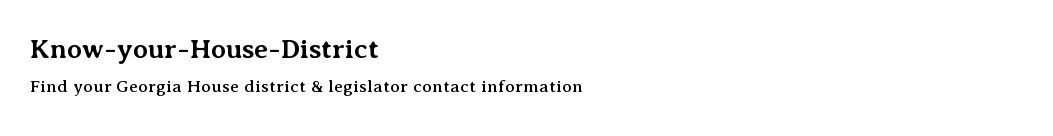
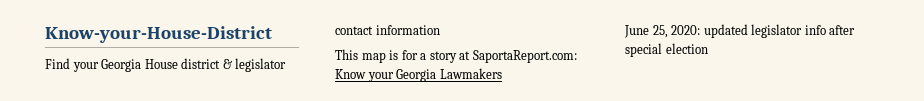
+ This map is for a story at SaportaReport.com: Know your Georgia Lawmakers
+ June 25, 2020: updated legislator info after special election

